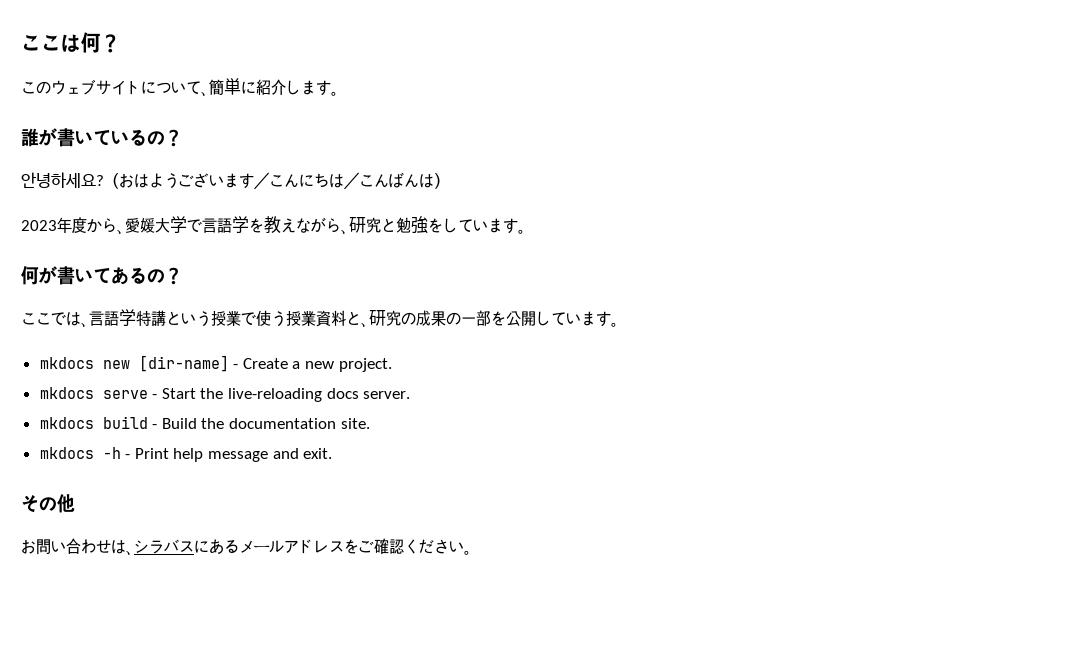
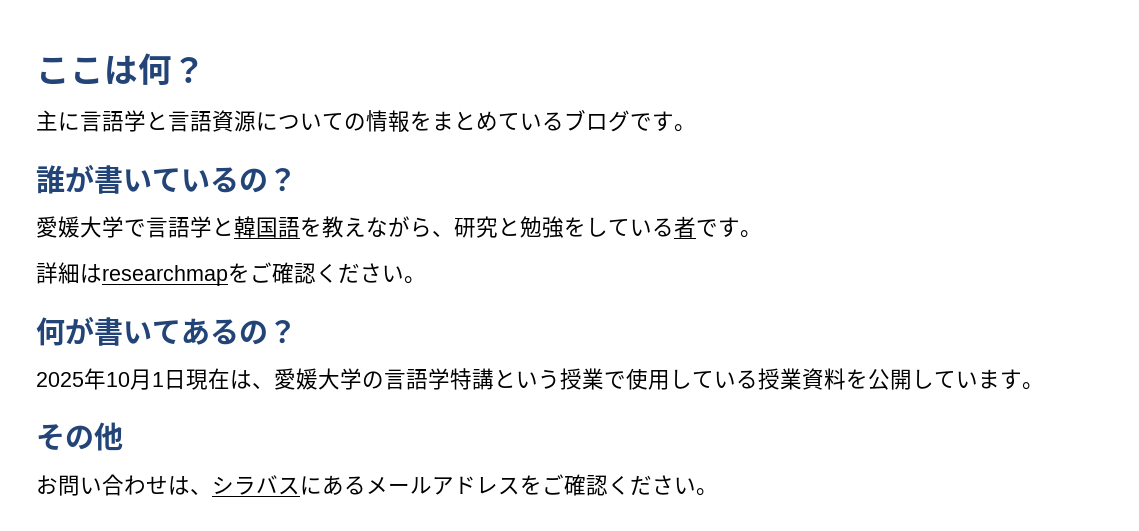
- このウェブサイトについて、簡単に紹介します。
+ 主に言語学と言語資源についての情報をまとめているブログです。
- 안녕하세요?（おはようございます／こんにちは／こんばんは）
- 2023年度から、愛媛大学で言語学を教えながら、研究と勉強をしています。
+ 愛媛大学で言語学と韓国語を教えながら、研究と勉強をしている者です。
+ 詳細はresearchmapをご確認ください。
- ここでは、言語学特講という授業で使う授業資料と、研究の成果の一部を公開しています。
+ 2025年10月1日現在は、愛媛大学の言語学特講という授業で使用している授業資料を公開しています。
- mkdocs new [dir-name] - Create a new project.
- mkdocs serve - Start the live-reloading docs server.
- mkdocs build - Build the documentation site.
- mkdocs -h - Print help message and exit.

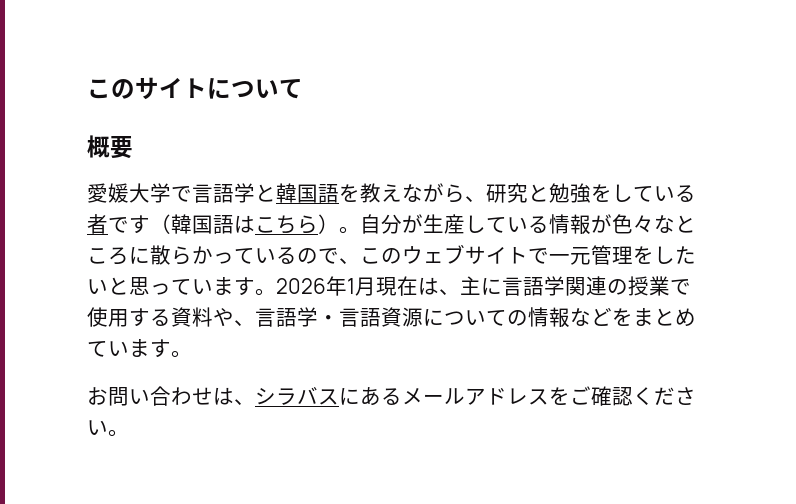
- ここは何？
- 主に言語学と言語資源についての情報をまとめているブログです。
- 誰が書いているの？
+ このサイトについて
+ 概要
- 愛媛大学で言語学と韓国語を教えながら、研究と勉強をしている者です。
- 詳細はresearchmapをご確認ください。
- 何が書いてあるの？
- 2025年10月1日現在は、愛媛大学の言語学特講という授業で使用している授業資料を公開しています。
- その他
+ 愛媛大学で言語学と韓国語を教えながら、研究と勉強をしている者です（韓国語はこちら）。自分が生産している情報が色々なところに散らかっているので、このウェブサイトで一元管理をしたいと思っています。2026年1月現在は、主に言語学関連の授業で使用する資料や、言語学・言語資源についての情報などをまとめています。

